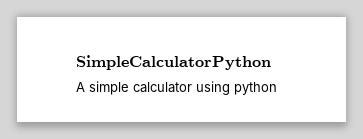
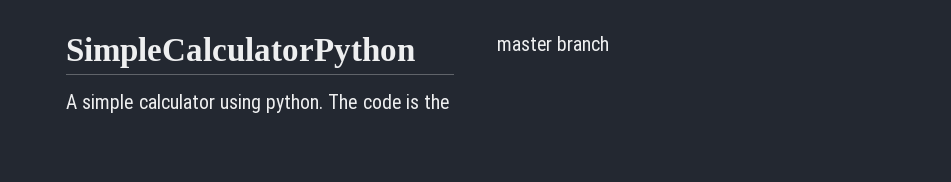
- A simple calculator using python
+ A simple calculator using python. The code is the master branch

